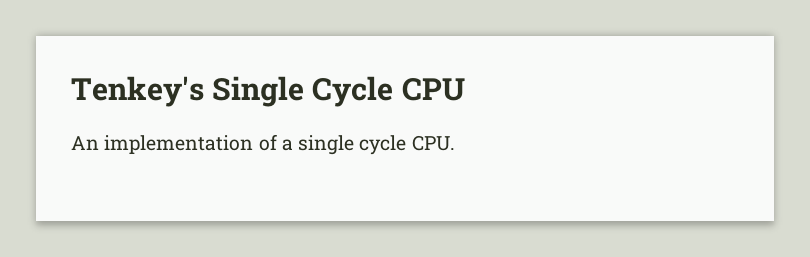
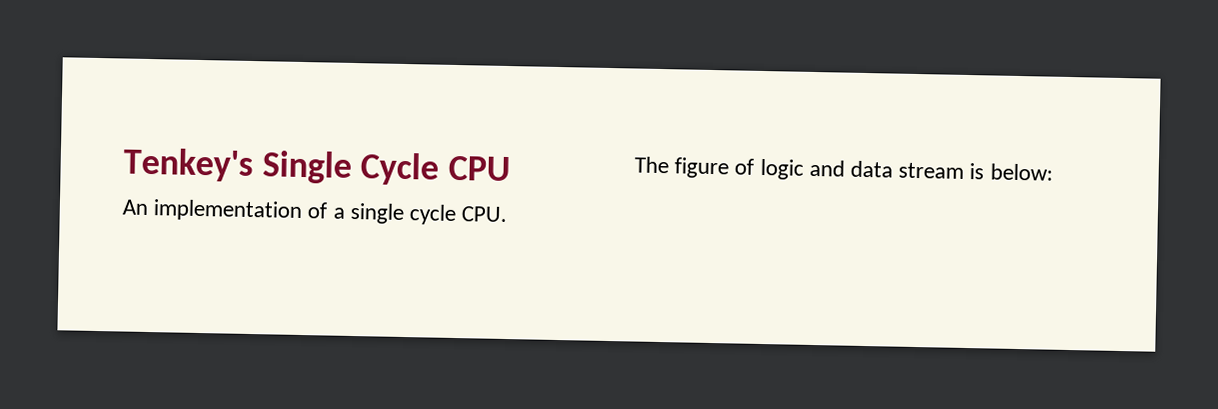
+ The figure of logic and data stream is below:

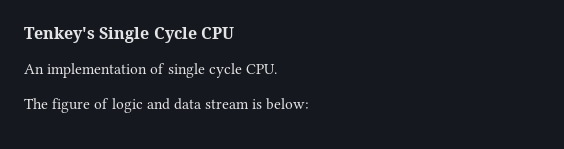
- An implementation of a single cycle CPU.
+ An implementation of single cycle CPU.

